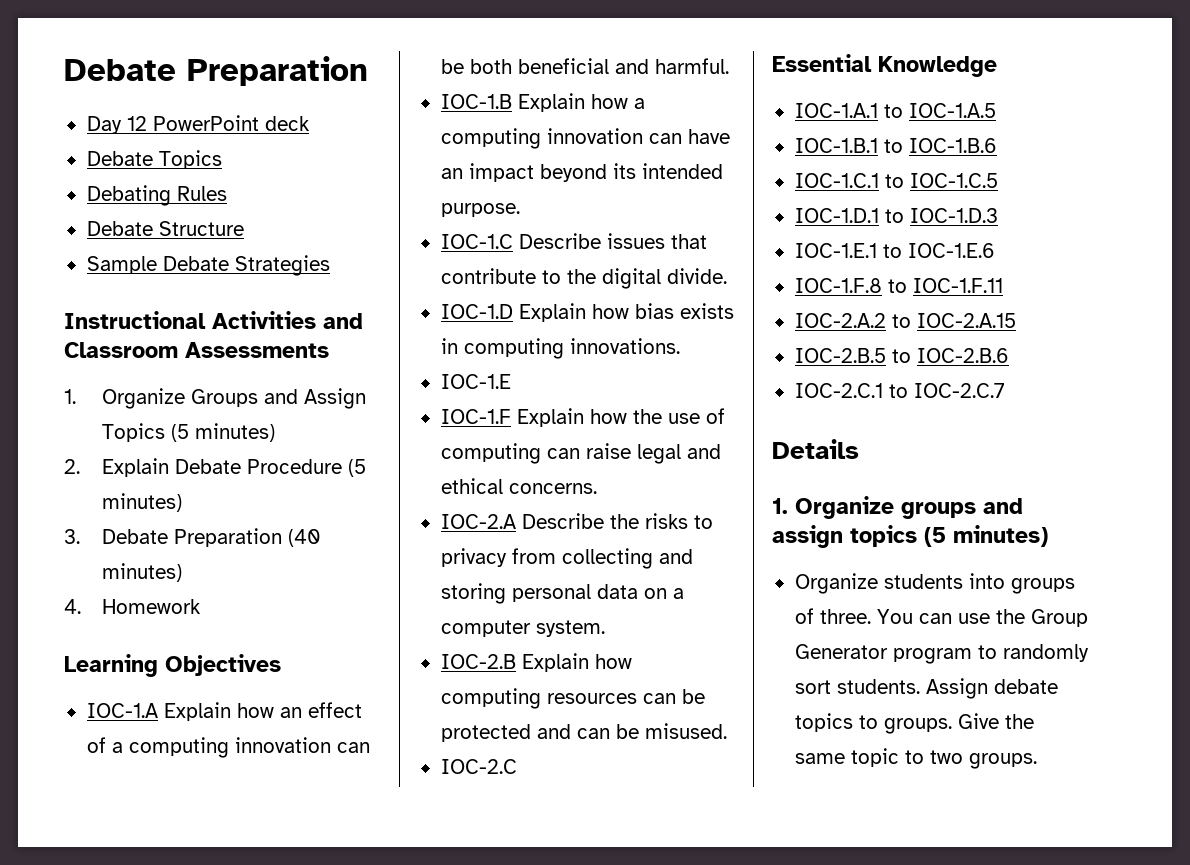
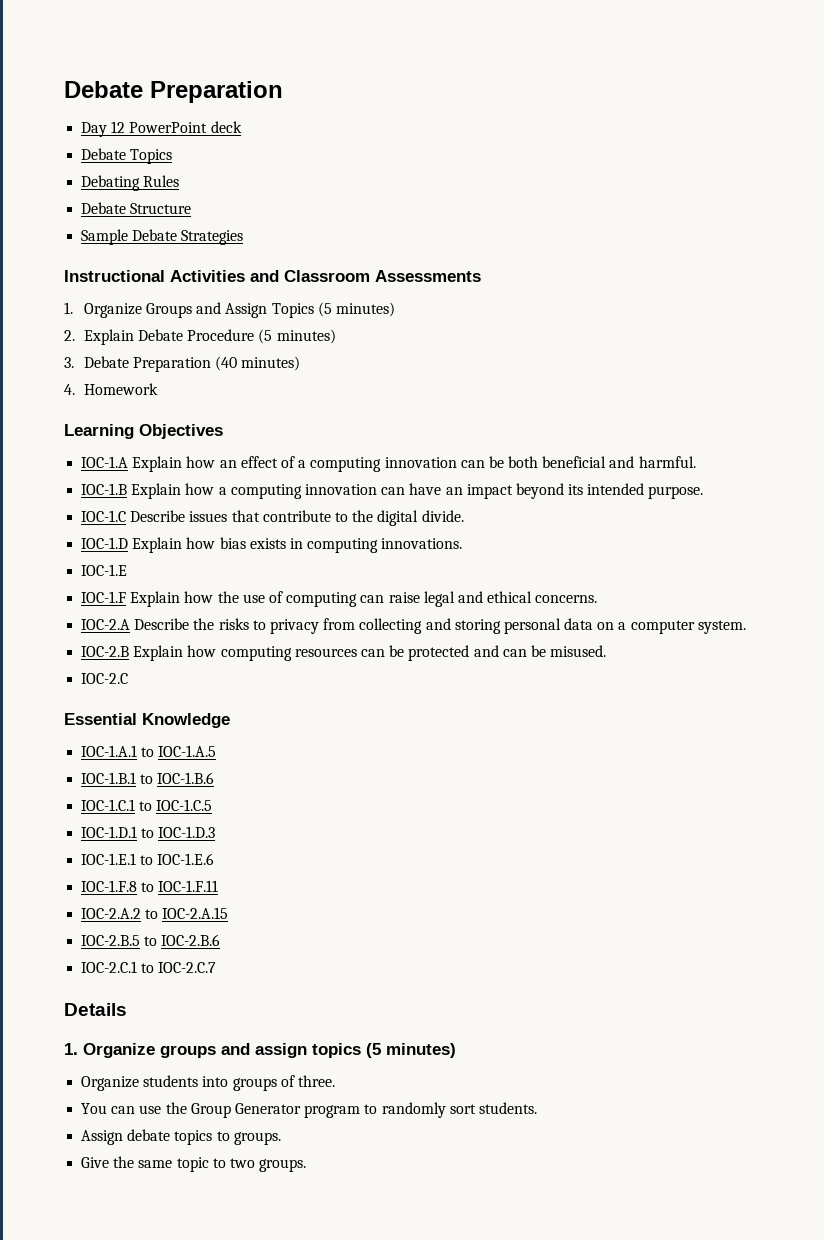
- Organize students into groups of three. You can use the Group Generator program to randomly sort students. Assign debate topics to groups. Give the same topic to two groups.
+ Organize students into groups of three.
+ You can use the Group Generator program to randomly sort students.
+ Assign debate topics to groups.
+ Give the same topic to two groups.

